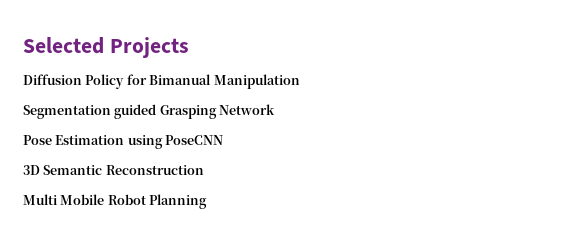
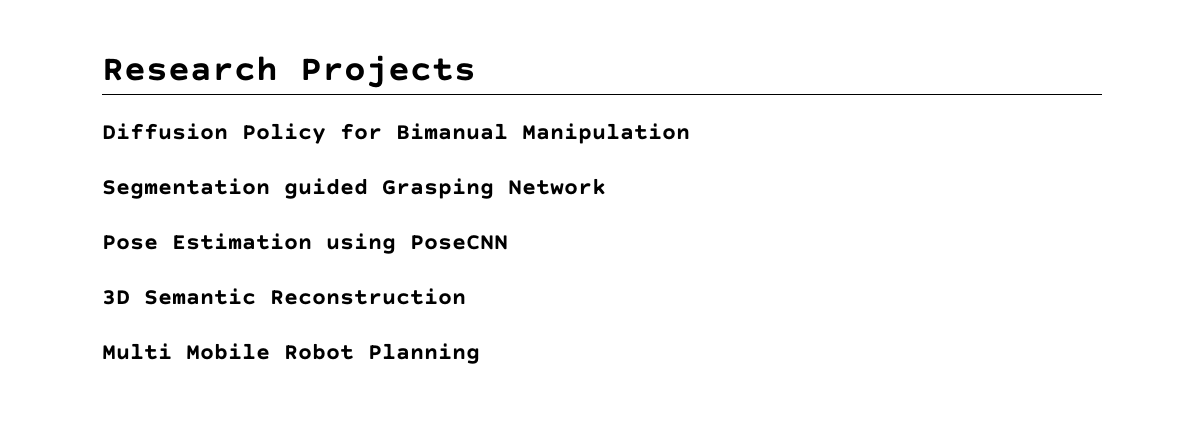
- Selected Projects
+ Research Projects

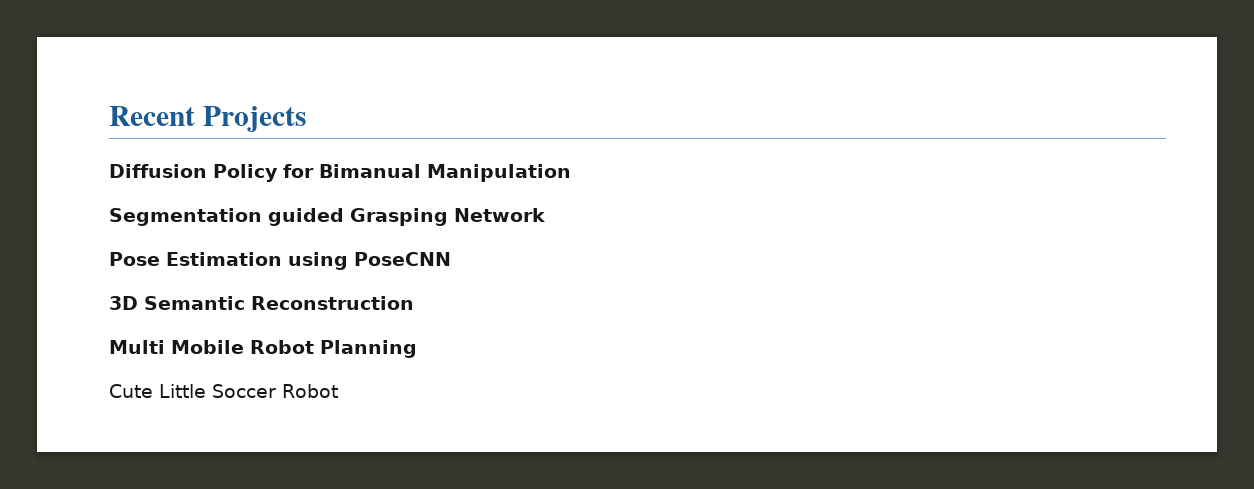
- Research Projects
+ Recent Projects
+ Cute Little Soccer Robot

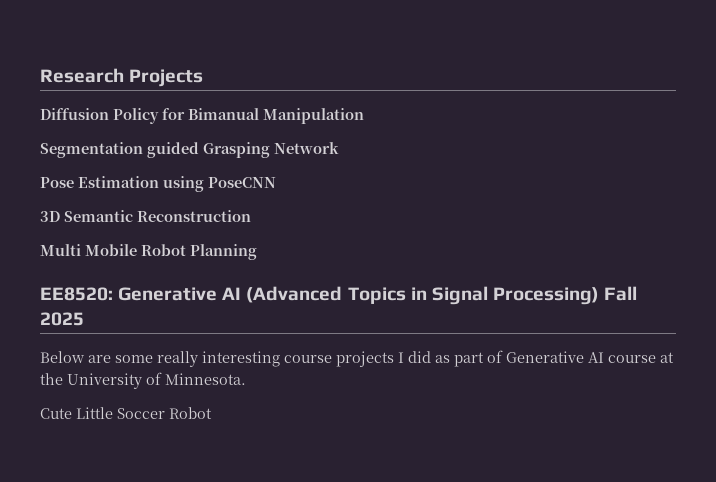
- Recent Projects
+ Research Projects
+ EE8520: Generative AI (Advanced Topics in Signal Processing) Fall 2025
+ Below are some really interesting course projects I did as part of Generative AI course at the University of Minnesota.

